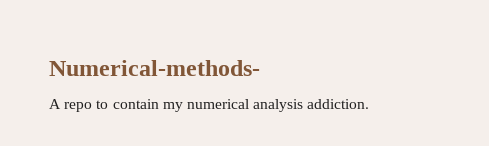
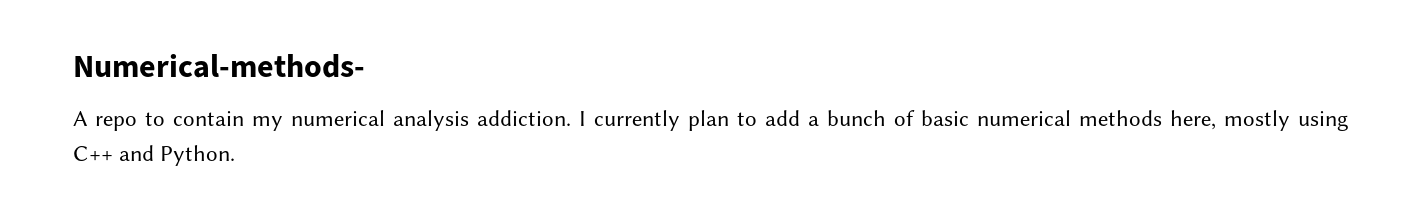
+ I currently plan to add a bunch of basic numerical methods here, mostly using C++ and Python.

